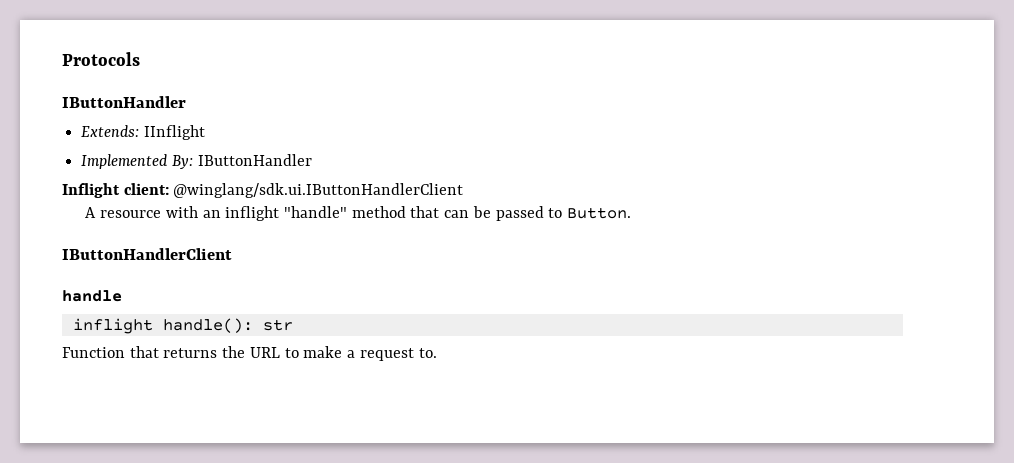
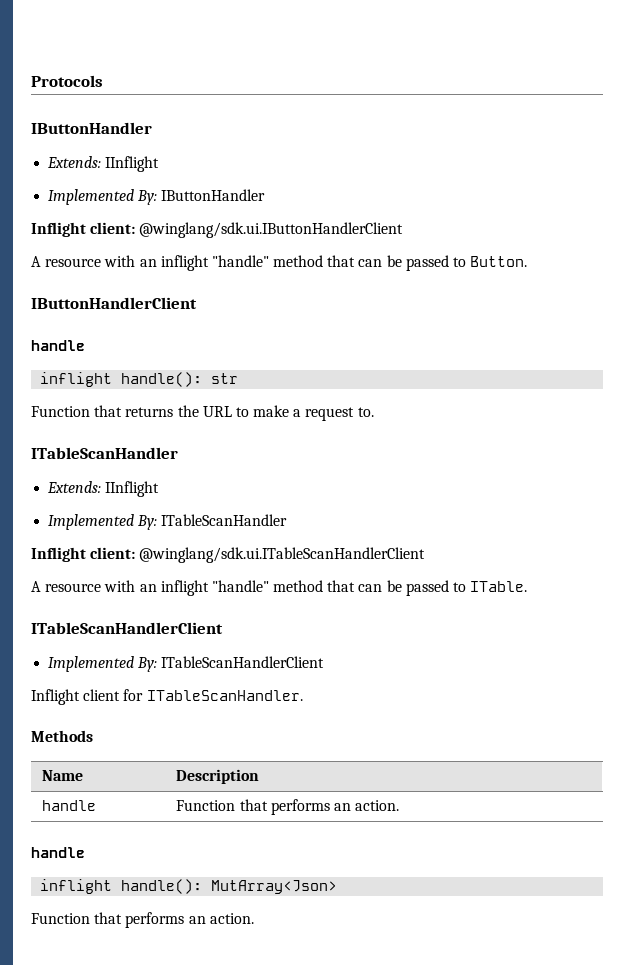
  Function that returns the URL to make a request to.
+ ITableScanHandler
+ Extends: IInflight
+ Implemented By: ITableScanHandler
+ Inflight client: @winglang/sdk.ui.ITableScanHandlerClient
+ A resource with an inflight "handle" method that can be passed to ITable.
+ ITableScanHandlerClient
+ Implemented By: ITableScanHandlerClient
+ Inflight client for ITableScanHandler.
+ Methods
+ Name | Description
+ handle | Function that performs an action.
+ handle
+ inflight handle(): MutArray<Json>
+ Function that performs an action.

